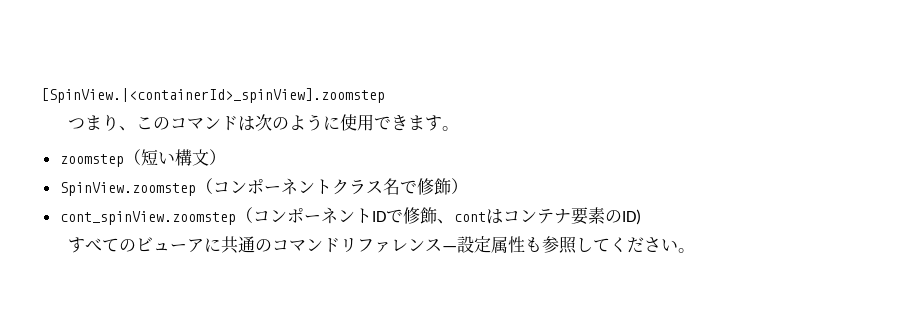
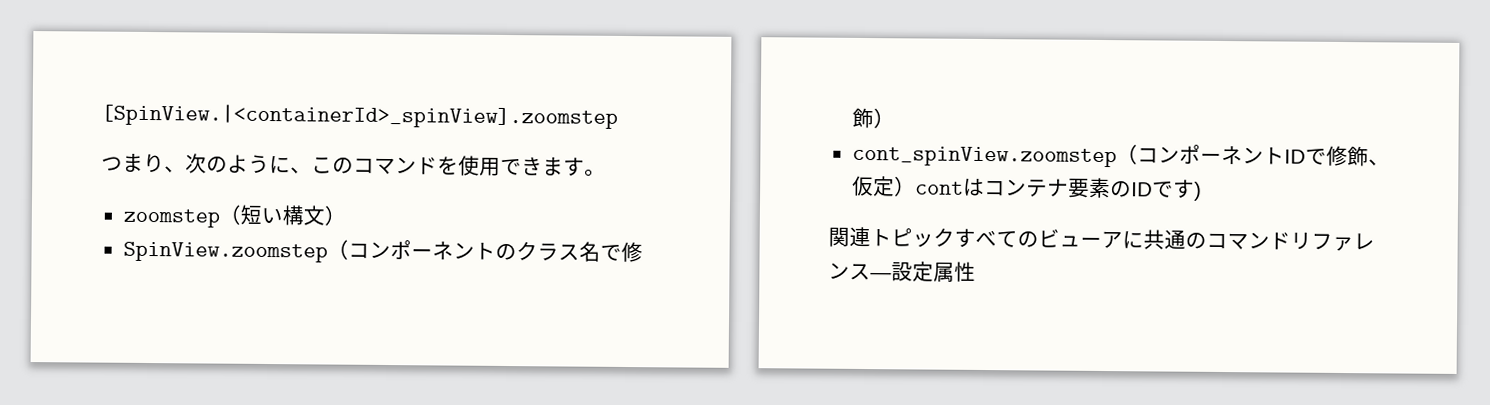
- つまり、このコマンドは次のように使用できます。
+ つまり、次のように、このコマンドを使用できます。
- SpinView.zoomstep（コンポーネントクラス名で修飾）
+ SpinView.zoomstep（コンポーネントのクラス名で修飾）
- cont_spinView.zoomstep（コンポーネントIDで修飾、contはコンテナ要素のID)
- すべてのビューアに共通のコマンドリファレンス—設定属性も参照してください。
+ cont_spinView.zoomstep（コンポーネントIDで修飾、仮定）contはコンテナ要素のIDです)
+ 関連トピックすべてのビューアに共通のコマンドリファレンス—設定属性

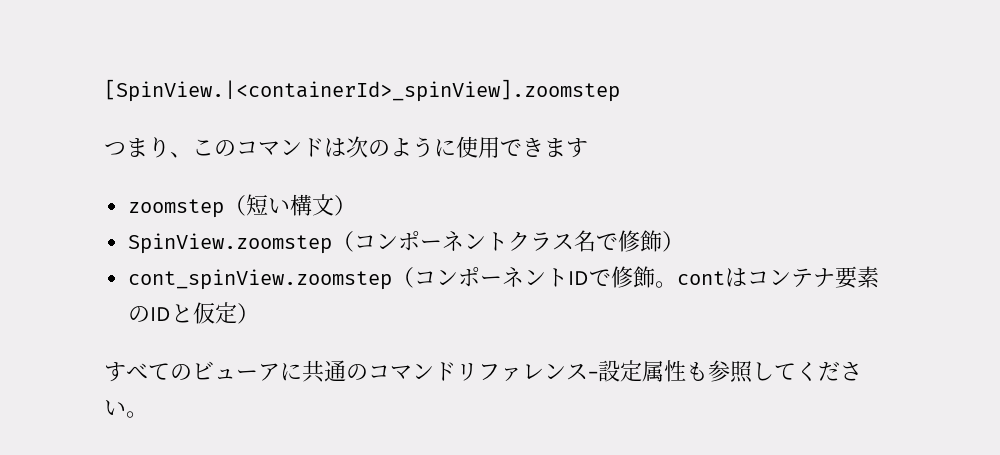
- つまり、次のように、このコマンドを使用できます。
+ つまり、このコマンドは次のように使用できます
- SpinView.zoomstep（コンポーネントのクラス名で修飾）
+ SpinView.zoomstep（コンポーネントクラス名で修飾）
- cont_spinView.zoomstep（コンポーネントIDで修飾、仮定）contはコンテナ要素のIDです)
- 関連トピックすべてのビューアに共通のコマンドリファレンス—設定属性
+ cont_spinView.zoomstep（コンポーネントIDで修飾。contはコンテナ要素のIDと仮定）
+ すべてのビューアに共通のコマンドリファレンス–設定属性も参照してください。

